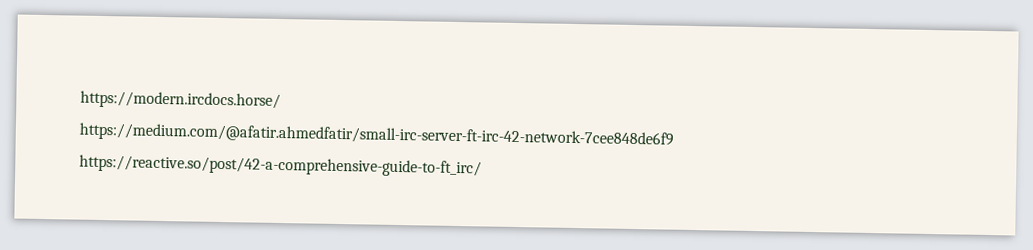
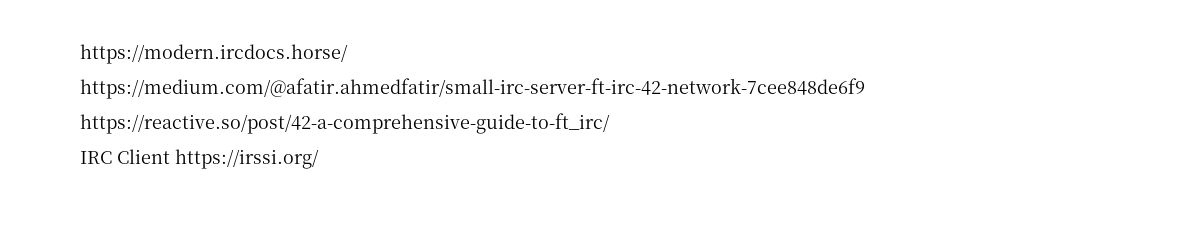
+ IRC Client https://irssi.org/

